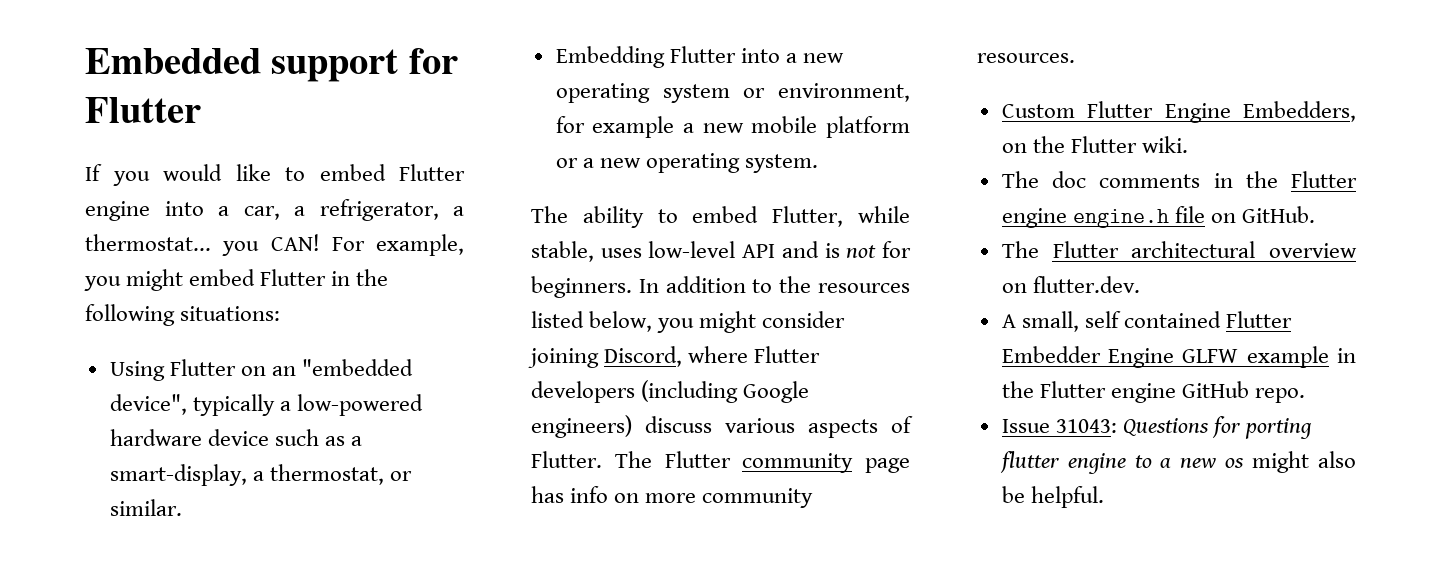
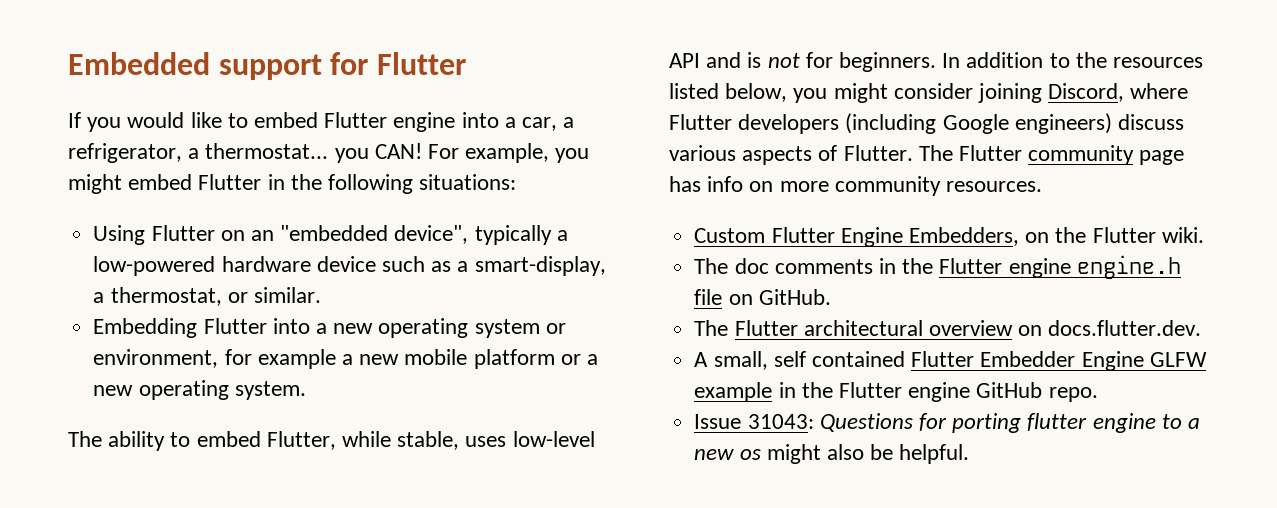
- The Flutter architectural overview on flutter.dev.
+ The Flutter architectural overview on docs.flutter.dev.

